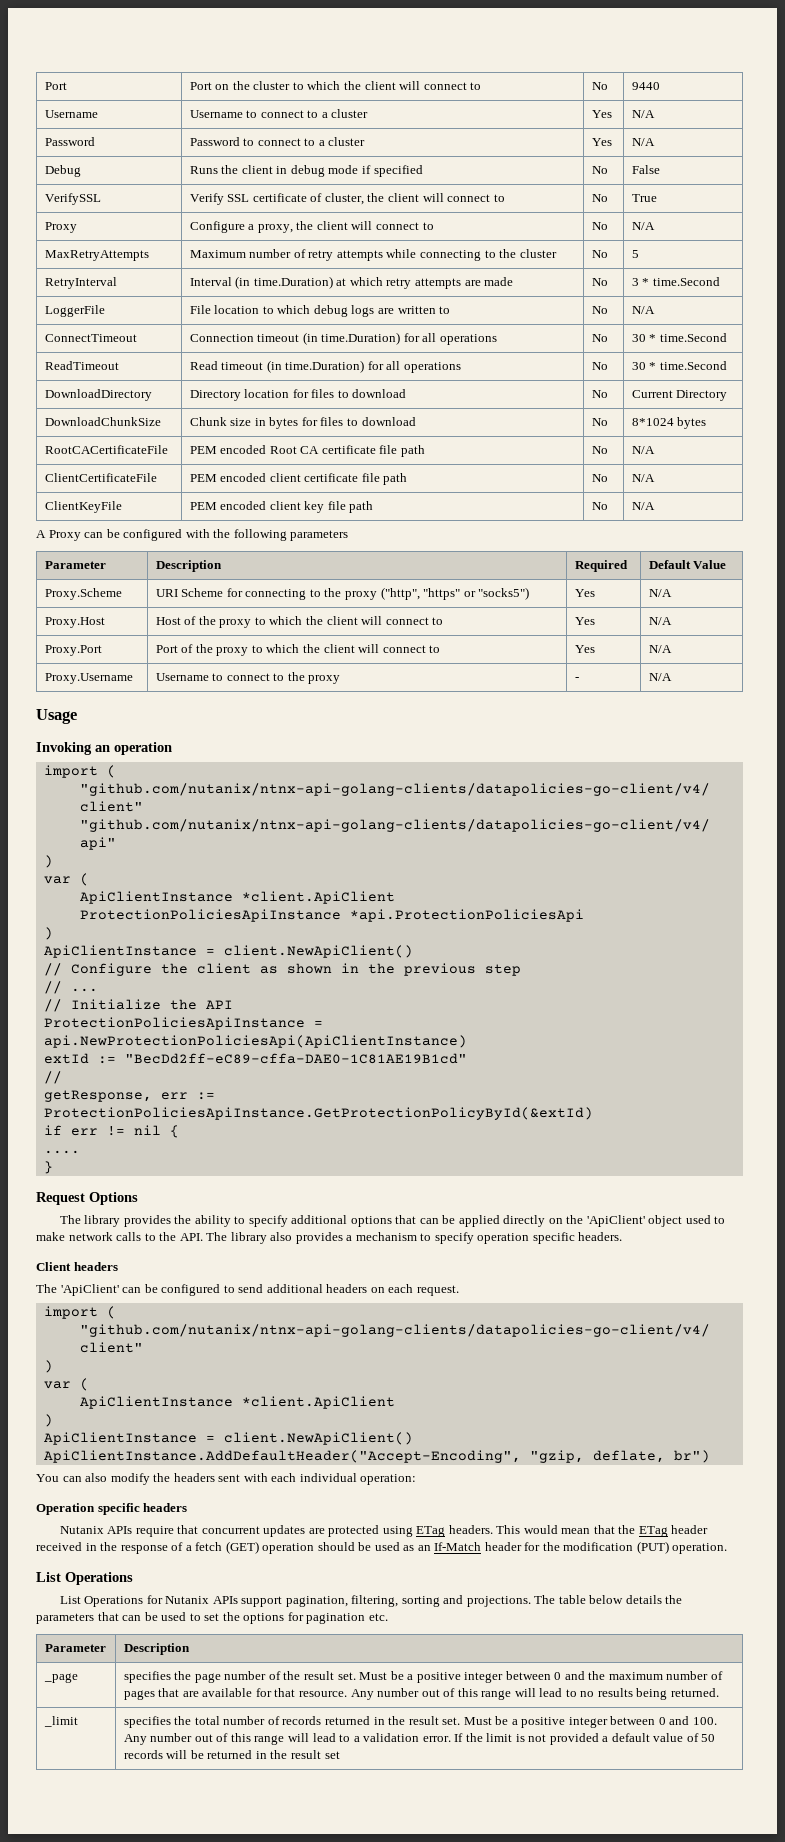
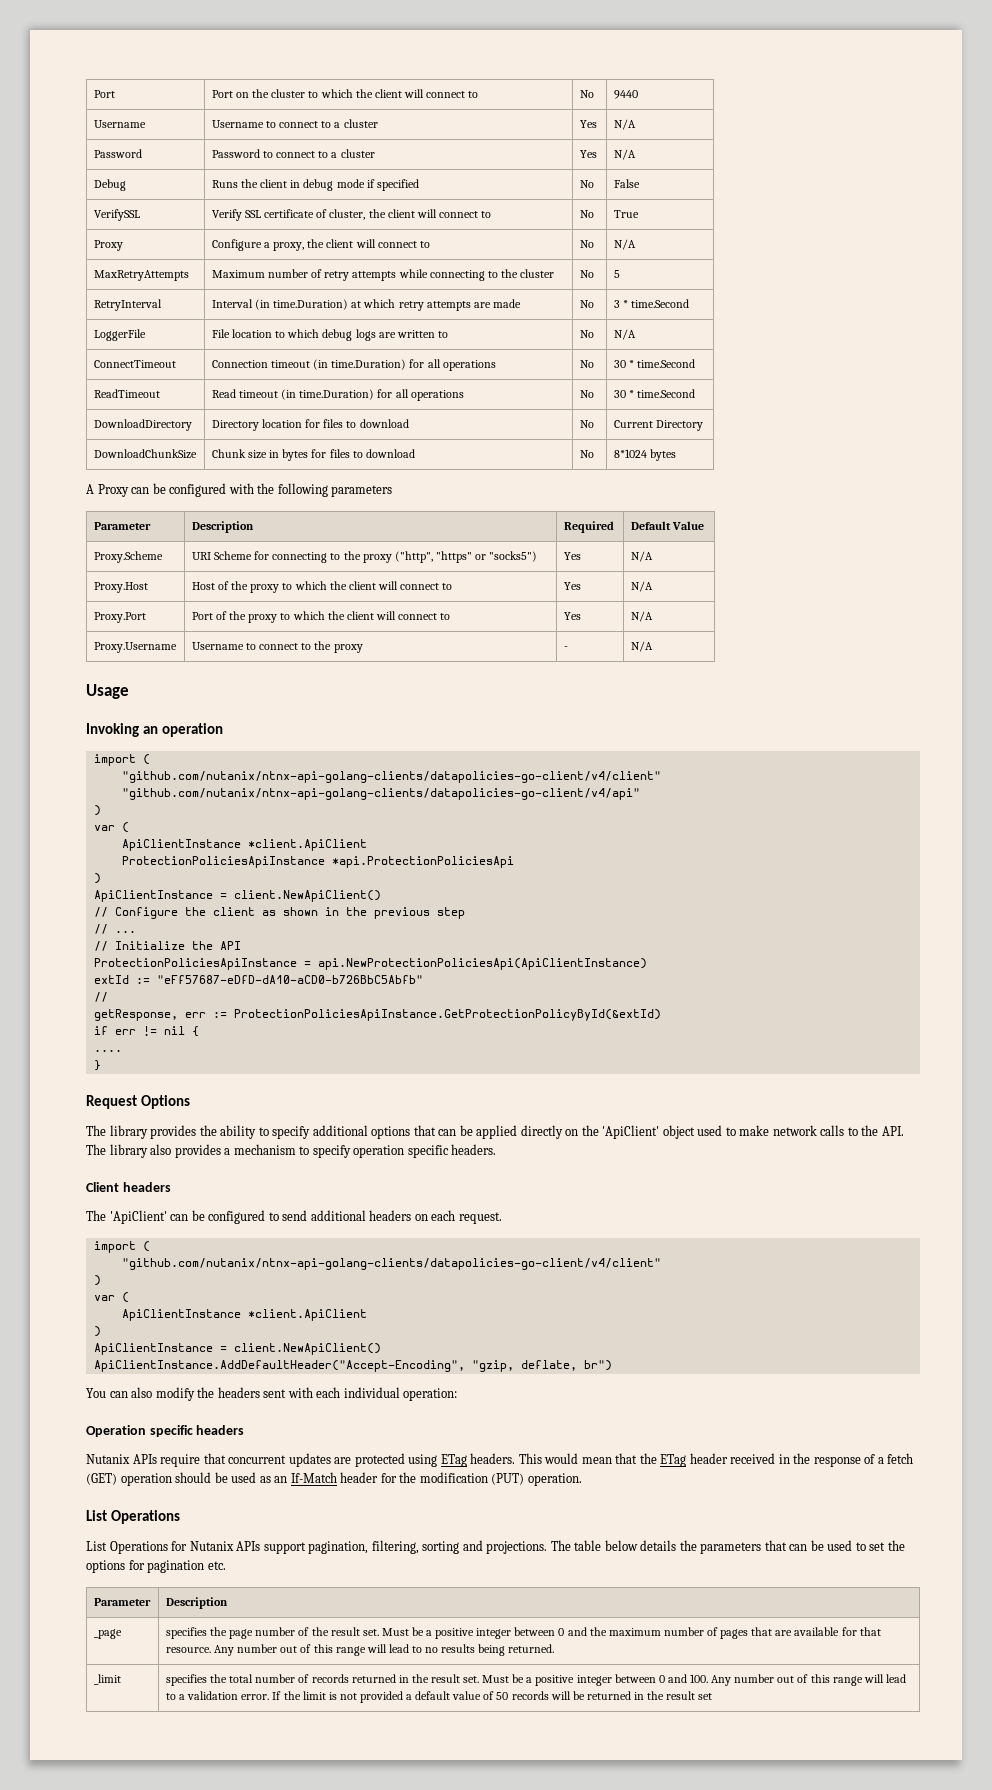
- RootCACertificateFile | PEM encoded Root CA certificate file path | No | N/A
- ClientCertificateFile | PEM encoded client certificate file path | No | N/A
- ClientKeyFile | PEM encoded client key file path | No | N/A
- extId := "BecDd2ff-eC89-cffa-DAE0-1C81AE19B1cd"
+ extId := "eFf57687-eDfD-dA10-aCD0-b726BbC5Abfb"

